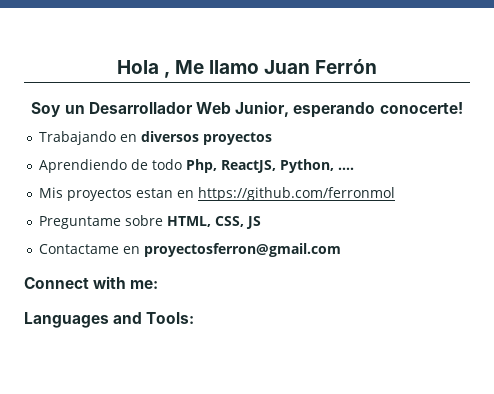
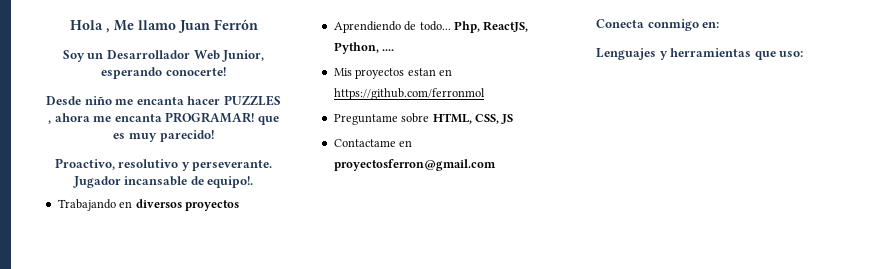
+ Desde niño me encanta hacer PUZZLES , ahora me encanta PROGRAMAR! que es muy parecido!
+ Proactivo, resolutivo y perseverante. Jugador incansable de equipo!.
- Aprendiendo de todo Php, ReactJS, Python, ....
+ Aprendiendo de todo... Php, ReactJS, Python, ....
- Connect with me:
- Languages and Tools:
+ Conecta conmigo en:
+ Lenguajes y herramientas que uso:

